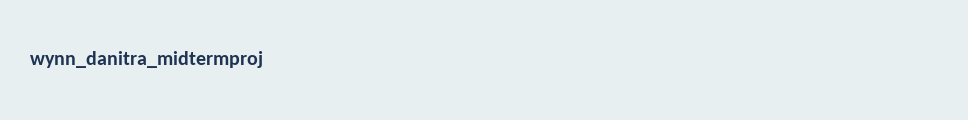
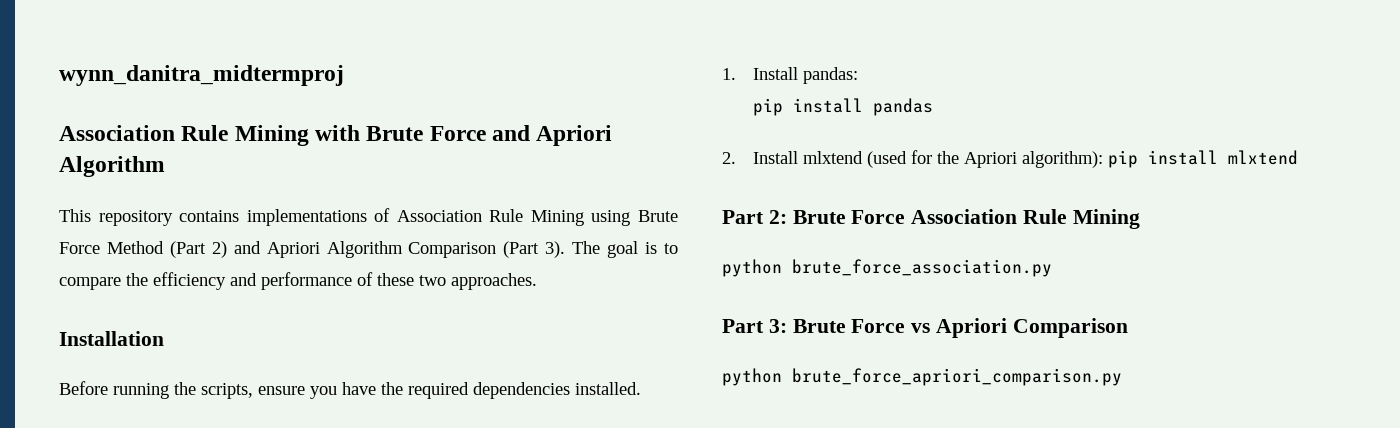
+ Association Rule Mining with Brute Force and Apriori Algorithm
+ This repository contains implementations of Association Rule Mining using Brute Force Method (Part 2) and Apriori Algorithm Comparison (Part 3). The goal is to compare the efficiency and performance of these two approaches.
+ Installation
+ Before running the scripts, ensure you have the required dependencies installed.
+ 1. Install pandas:
+ pip install pandas
+ 2. Install mlxtend (used for the Apriori algorithm): pip install mlxtend
+ Part 2: Brute Force Association Rule Mining
+ python brute_force_association.py
+ Part 3: Brute Force vs Apriori Comparison
+ python brute_force_apriori_comparison.py

